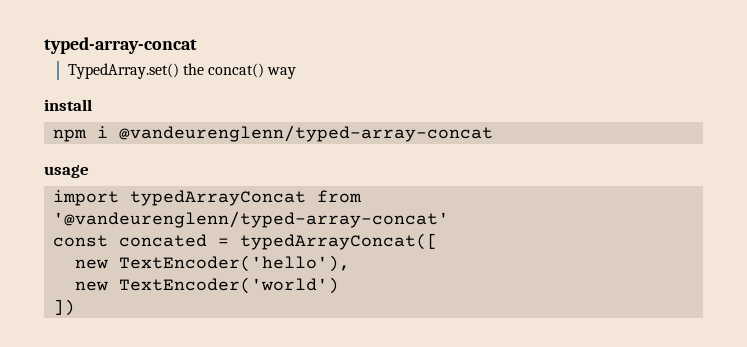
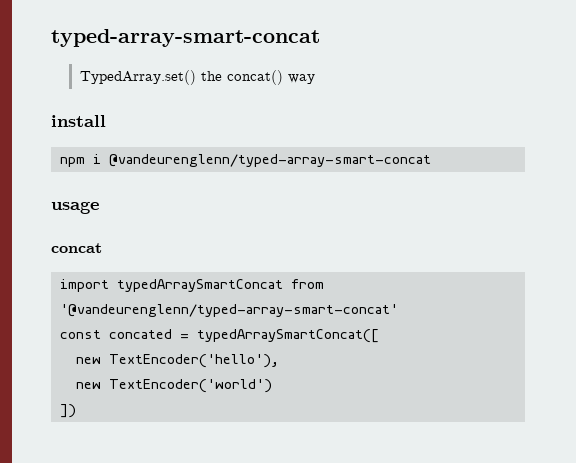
- typed-array-concat
+ typed-array-smart-concat
- npm i @vandeurenglenn/typed-array-concat
+ npm i @vandeurenglenn/typed-array-smart-concat
+ concat
- import typedArrayConcat from '@vandeurenglenn/typed-array-concat'
+ import typedArraySmartConcat from '@vandeurenglenn/typed-array-smart-concat'
- const concated = typedArrayConcat([
+ const concated = typedArraySmartConcat([

